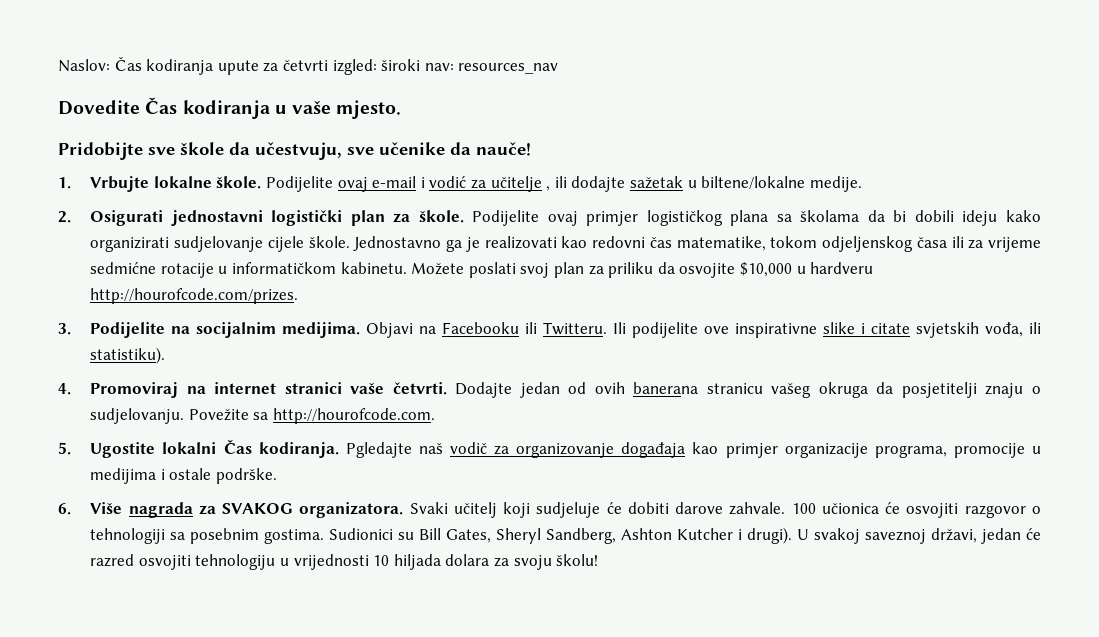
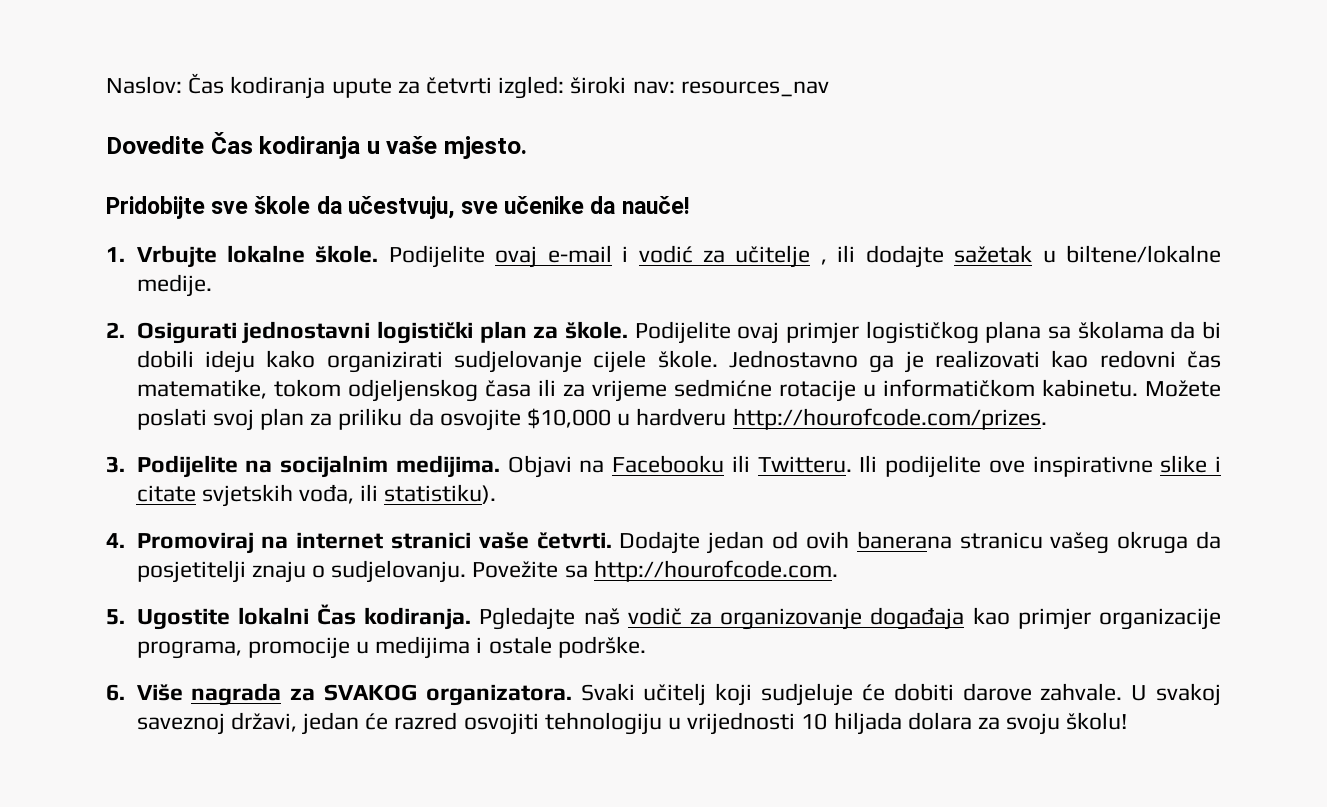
- 100 učionica će osvojiti razgovor o tehnologiji sa posebnim gostima. Sudionici su Bill Gates, Sheryl Sandberg, Ashton Kutcher i drugi).

